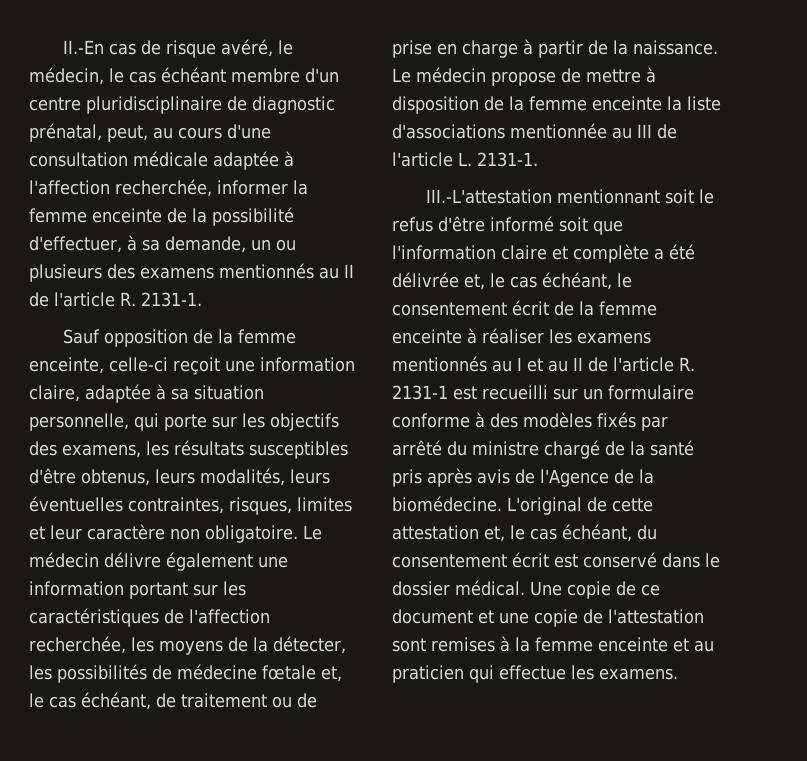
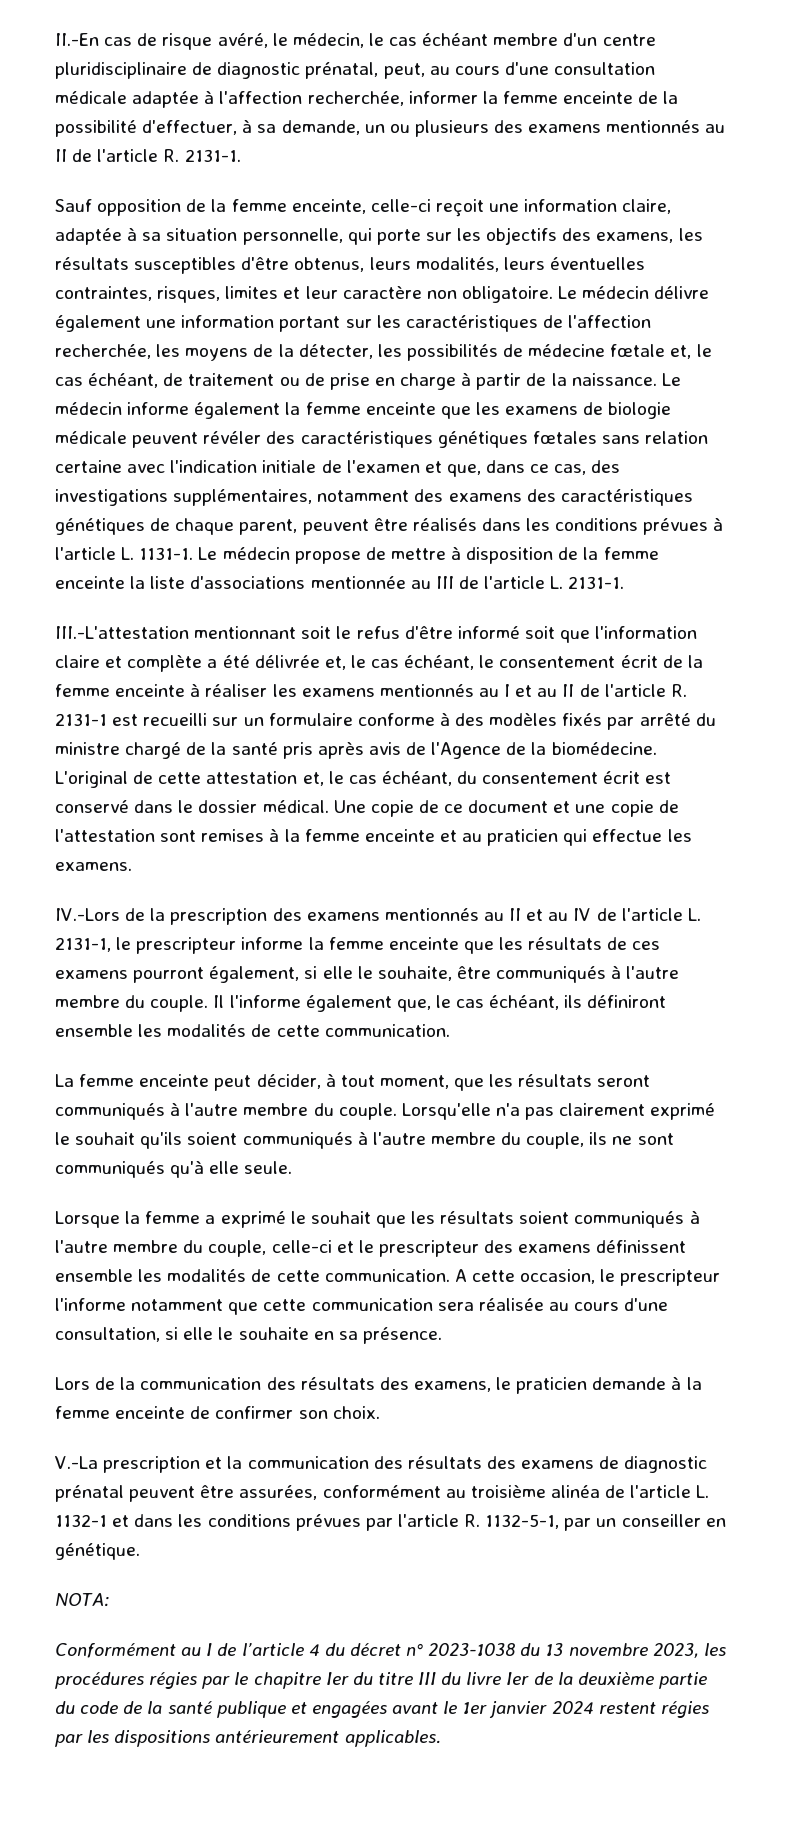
- Le médecin propose de mettre à disposition de la femme enceinte la liste d'associations mentionnée au III de l'article L. 2131-1.
+ Le médecin informe également la femme enceinte que les examens de biologie médicale peuvent révéler des caractéristiques génétiques fœtales sans relation certaine avec l'indication initiale de l'examen et que, dans ce cas, des investigations supplémentaires, notamment des examens des caractéristiques génétiques de chaque parent, peuvent être réalisés dans les conditions prévues à l'article L. 1131-1. Le médecin propose de mettre à disposition de la femme enceinte la liste d'associations mentionnée au III de l'article L. 2131-1.
+ IV.-Lors de la prescription des examens mentionnés au II et au IV de l'article L. 2131-1, le prescripteur informe la femme enceinte que les résultats de ces examens pourront également, si elle le souhaite, être communiqués à l'autre membre du couple. Il l'informe également que, le cas échéant, ils définiront ensemble les modalités de cette communication.
+ La femme enceinte peut décider, à tout moment, que les résultats seront communiqués à l'autre membre du couple. Lorsqu'elle n'a pas clairement exprimé le souhait qu'ils soient communiqués à l'autre membre du couple, ils ne sont communiqués qu'à elle seule.
+ Lorsque la femme a exprimé le souhait que les résultats soient communiqués à l'autre membre du couple, celle-ci et le prescripteur des examens définissent ensemble les modalités de cette communication. A cette occasion, le prescripteur l'informe notamment que cette communication sera réalisée au cours d'une consultation, si elle le souhaite en sa présence.
+ Lors de la communication des résultats des examens, le praticien demande à la femme enceinte de confirmer son choix.
+ V.-La prescription et la communication des résultats des examens de diagnostic prénatal peuvent être assurées, conformément au troisième alinéa de l'article L. 1132-1 et dans les conditions prévues par l'article R. 1132-5-1, par un conseiller en génétique.
+ NOTA:
+ Conformément au I de l’article 4 du décret n° 2023-1038 du 13 novembre 2023, les procédures régies par le chapitre Ier du titre III du livre Ier de la deuxième partie du code de la santé publique et engagées avant le 1er janvier 2024 restent régies par les dispositions antérieurement applicables.

